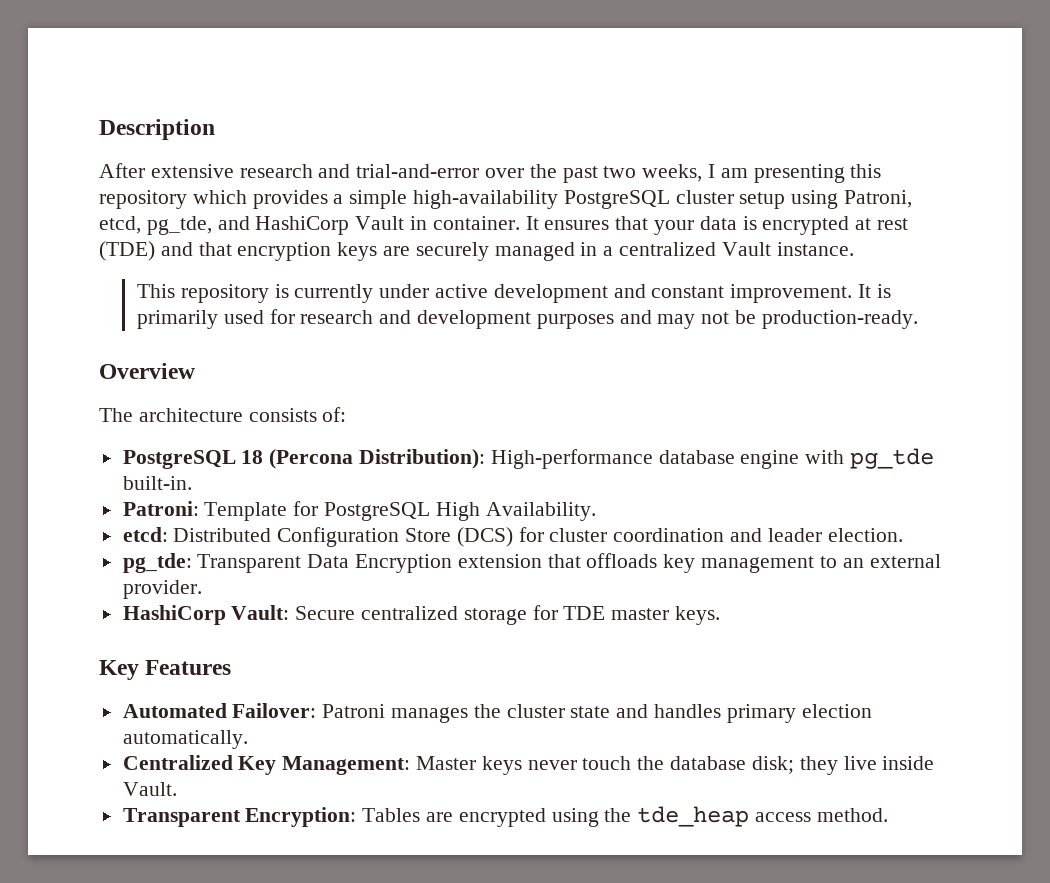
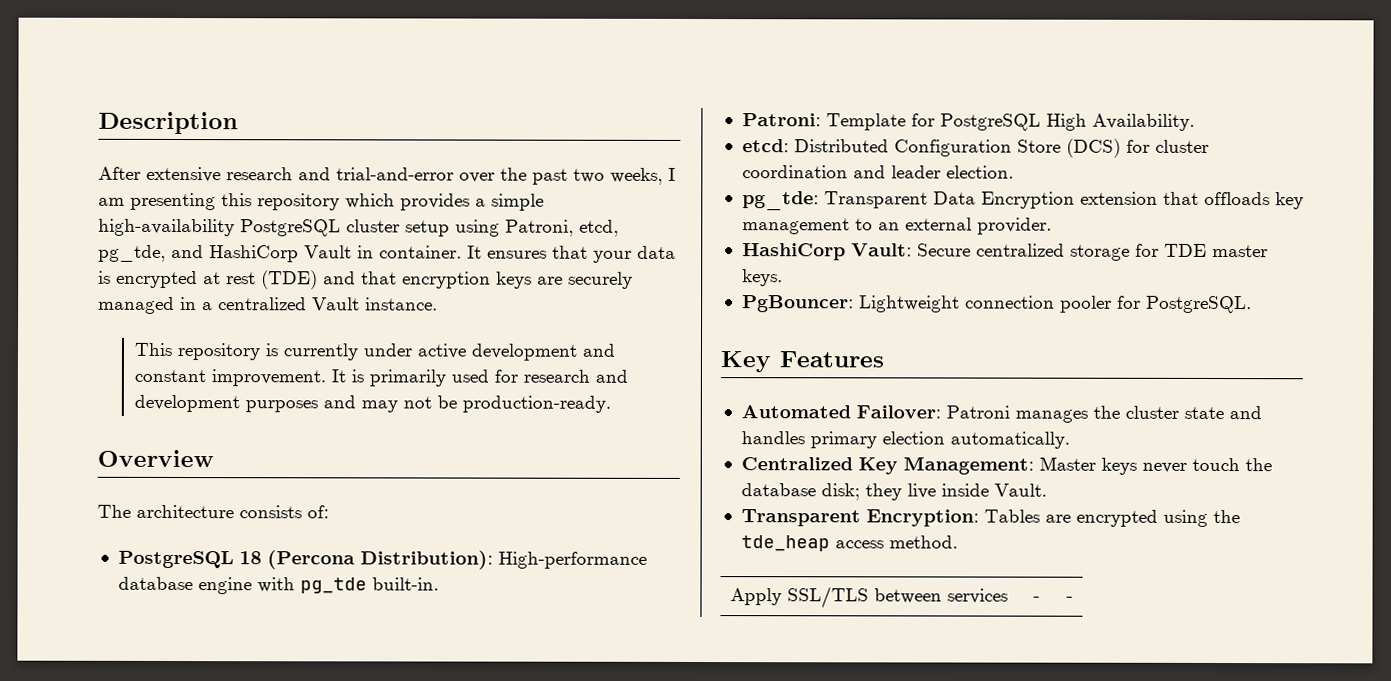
+ PgBouncer: Lightweight connection pooler for PostgreSQL.
+ Apply SSL/TLS between services | - | -

